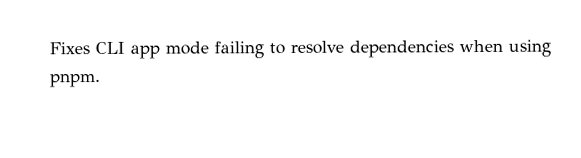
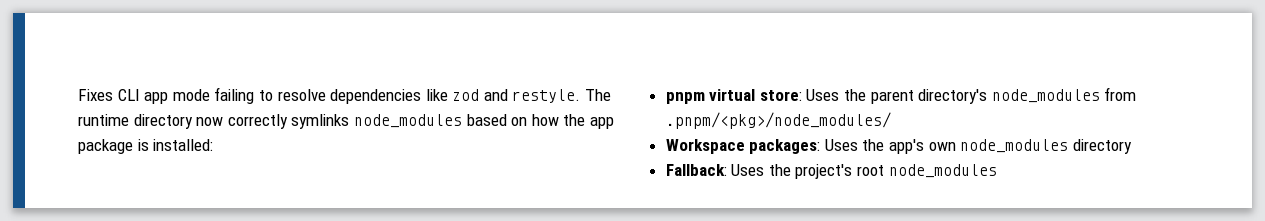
- Fixes CLI app mode failing to resolve dependencies when using pnpm.
+ Fixes CLI app mode failing to resolve dependencies like zod and restyle. The runtime directory now correctly symlinks node_modules based on how the app package is installed:
+ pnpm virtual store: Uses the parent directory's node_modules from .pnpm/<pkg>/node_modules/
+ Workspace packages: Uses the app's own node_modules directory
+ Fallback: Uses the project's root node_modules

